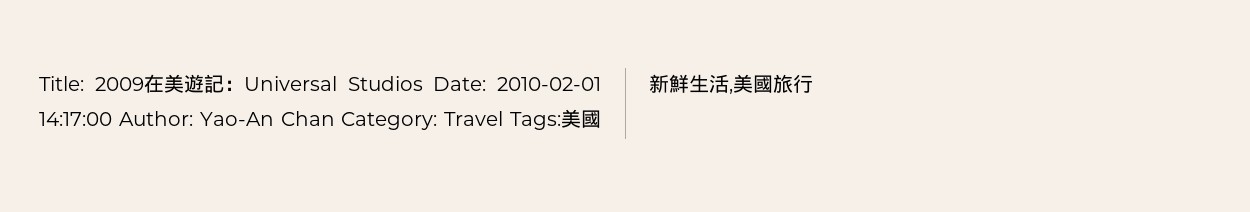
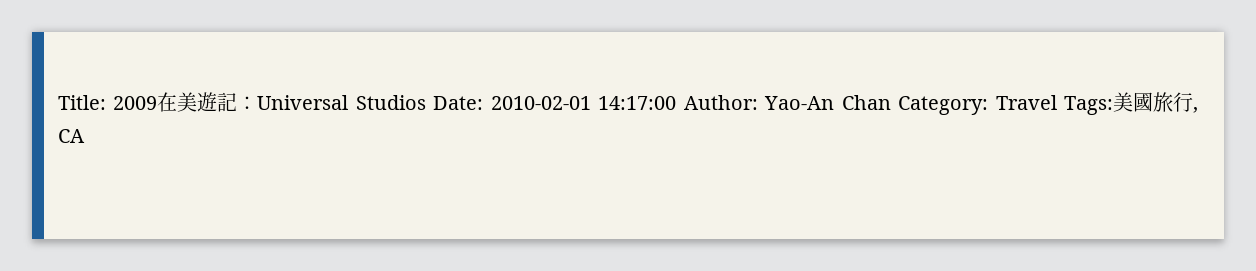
- Title: 2009在美遊記：Universal Studios Date: 2010-02-01 14:17:00 Author: Yao-An Chan Category: Travel Tags:美國新鮮生活,美國旅行
+ Title: 2009在美遊記：Universal Studios Date: 2010-02-01 14:17:00 Author: Yao-An Chan Category: Travel Tags:美國旅行, CA

